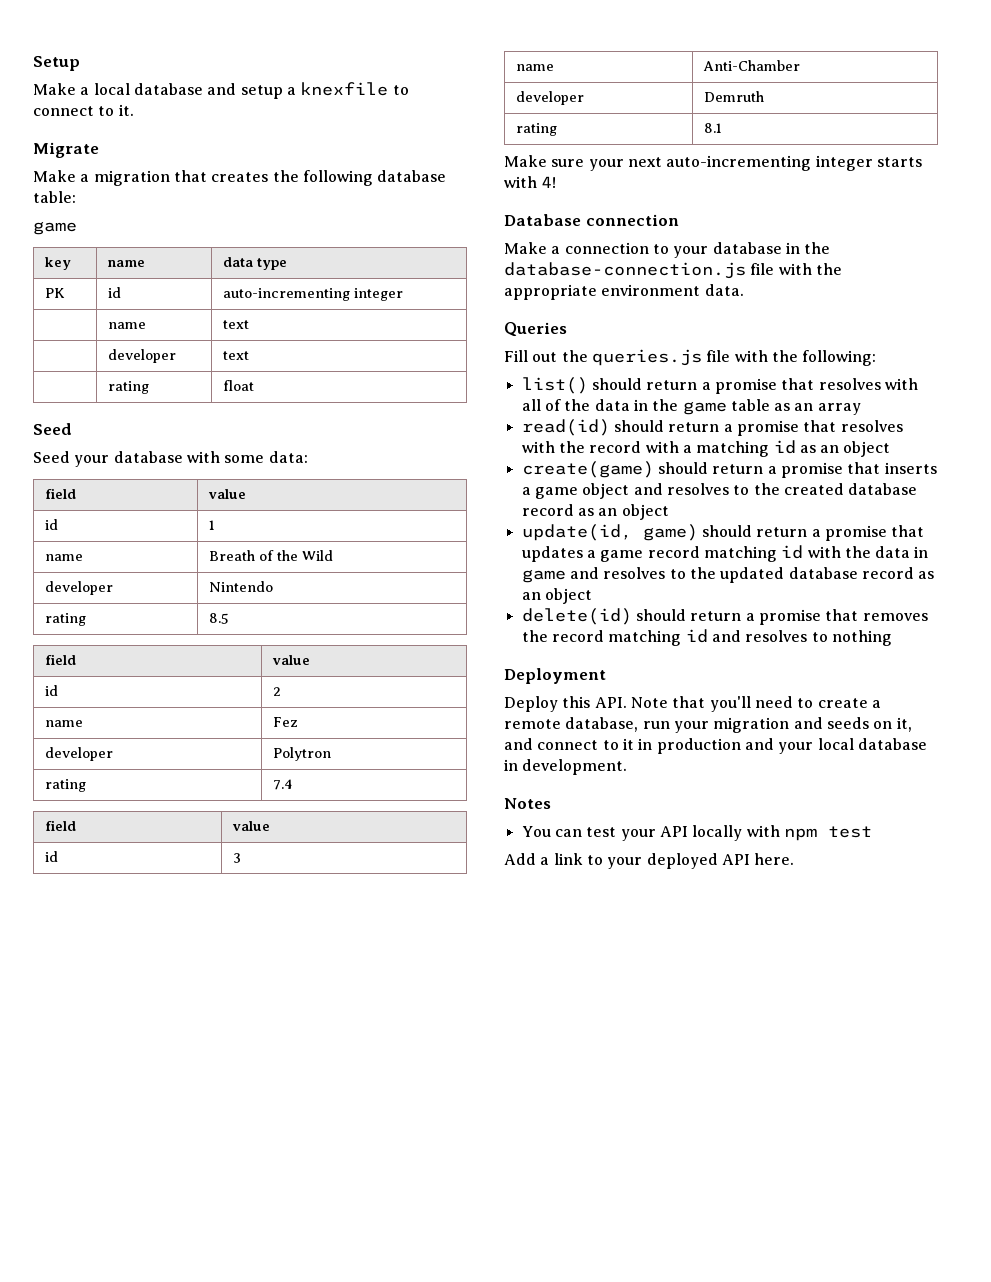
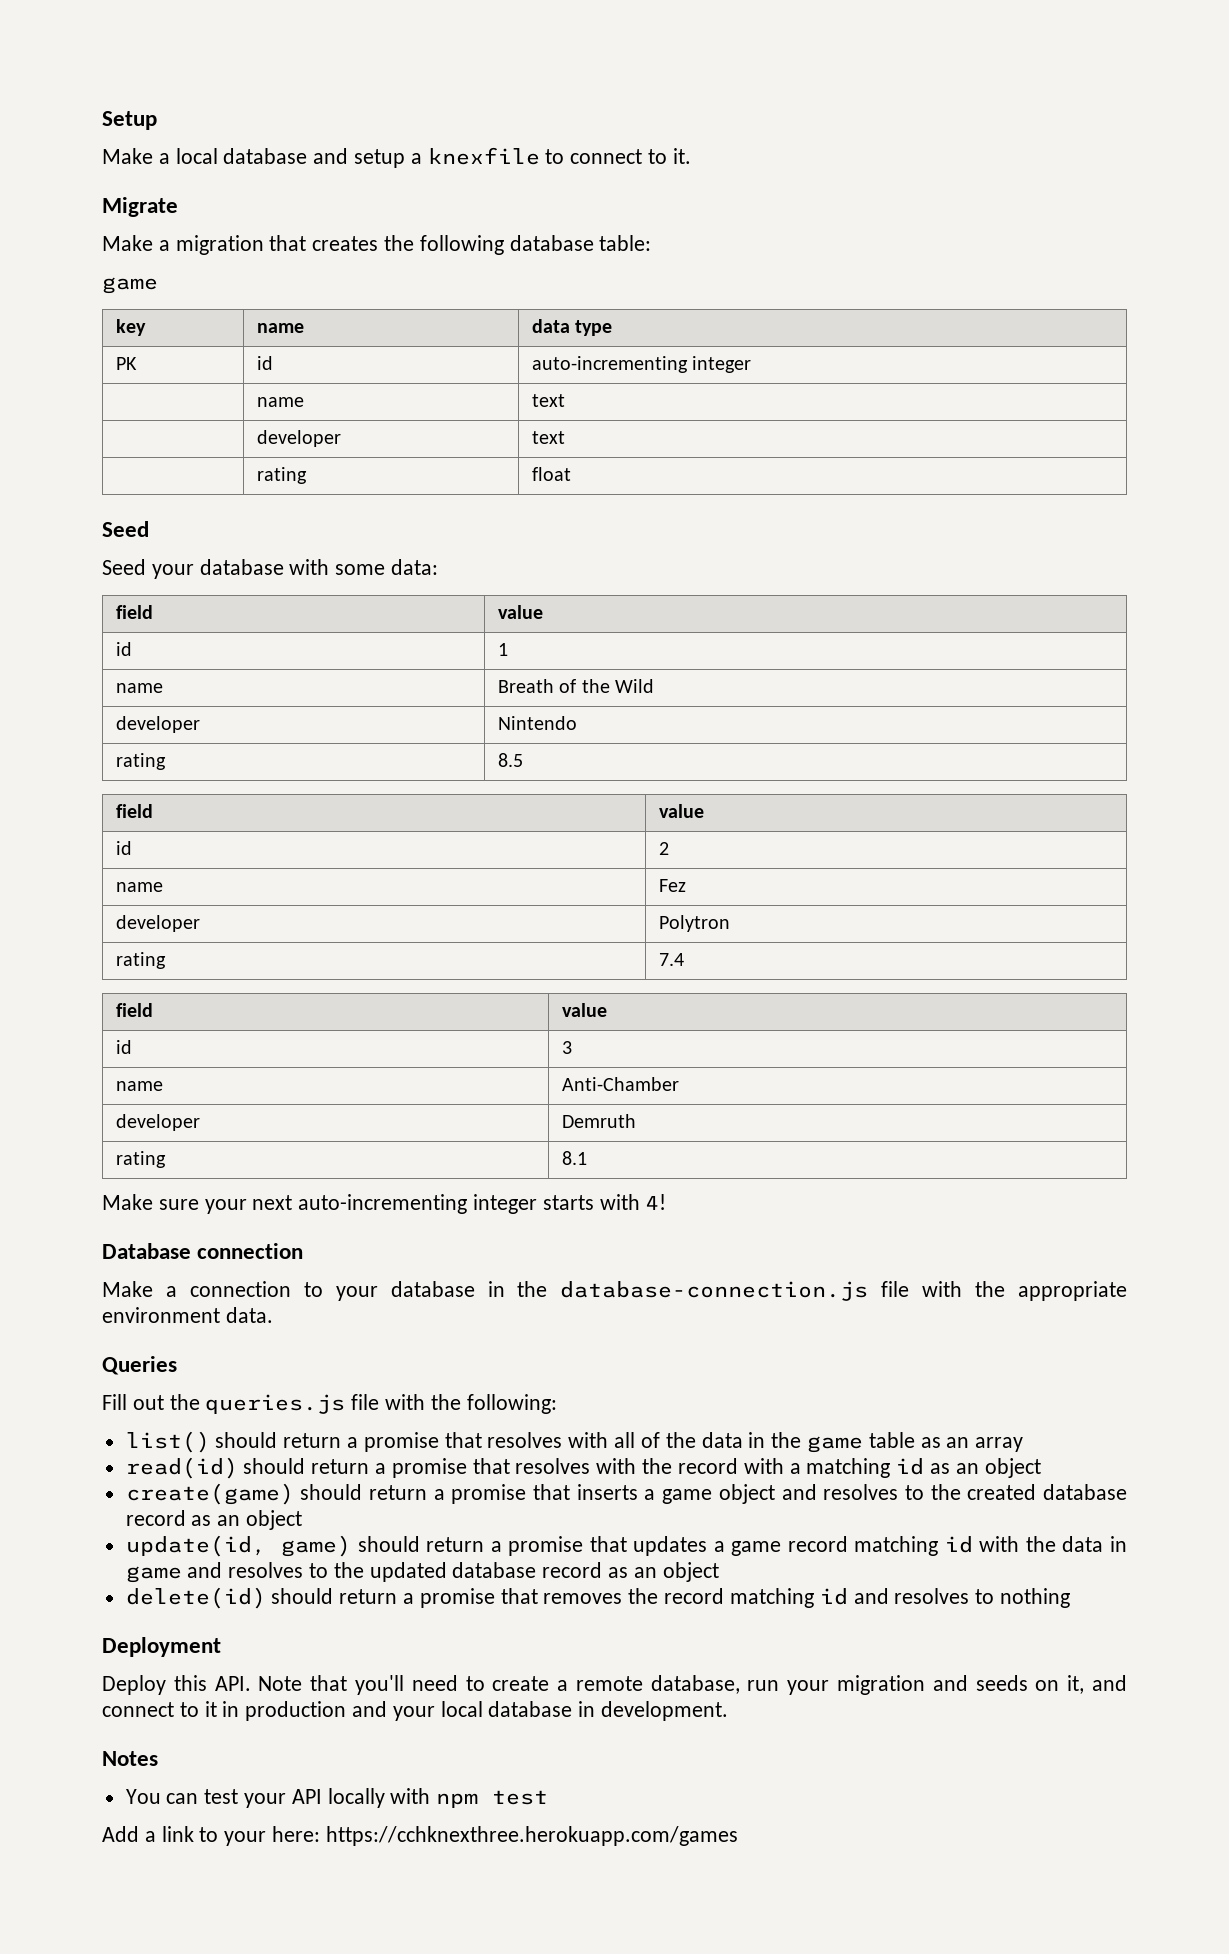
- Add a link to your deployed API here.
+ Add a link to your here: https://cchknexthree.herokuapp.com/games

